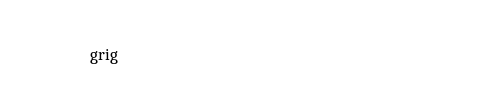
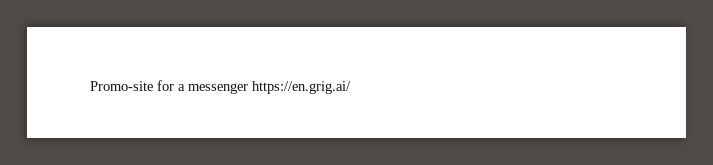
- grig
+ Promo-site for a messenger https://en.grig.ai/

